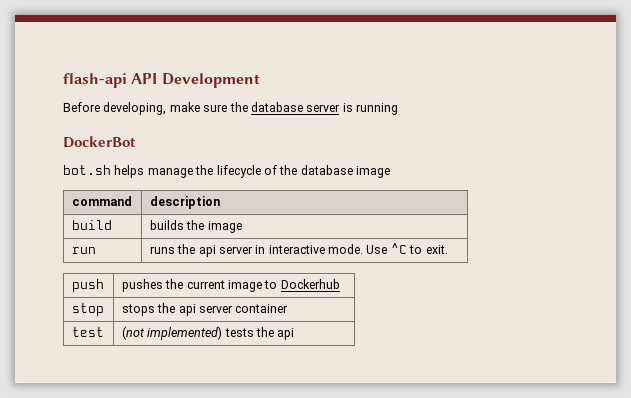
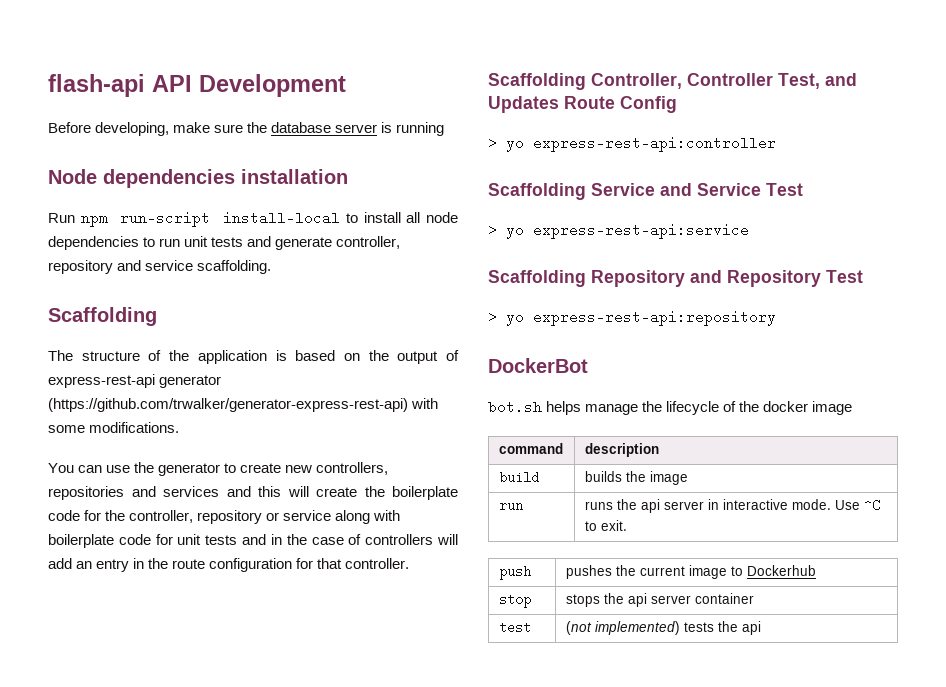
+ Node dependencies installation
+ Run npm run-script install-local to install all node dependencies to run unit tests and generate controller, repository and service scaffolding.
+ Scaffolding
+ The structure of the application is based on the output of express-rest-api generator (https://github.com/trwalker/generator-express-rest-api) with some modifications.
+ You can use the generator to create new controllers, repositories and services and this will create the boilerplate code for the controller, repository or service along with boilerplate code for unit tests and in the case of controllers will add an entry in the route configuration for that controller.
+ Scaffolding Controller, Controller Test, and Updates Route Config
+ > yo express-rest-api:controller
+ Scaffolding Service and Service Test
+ > yo express-rest-api:service
+ Scaffolding Repository and Repository Test
+ > yo express-rest-api:repository
- bot.sh helps manage the lifecycle of the database image
+ bot.sh helps manage the lifecycle of the docker image

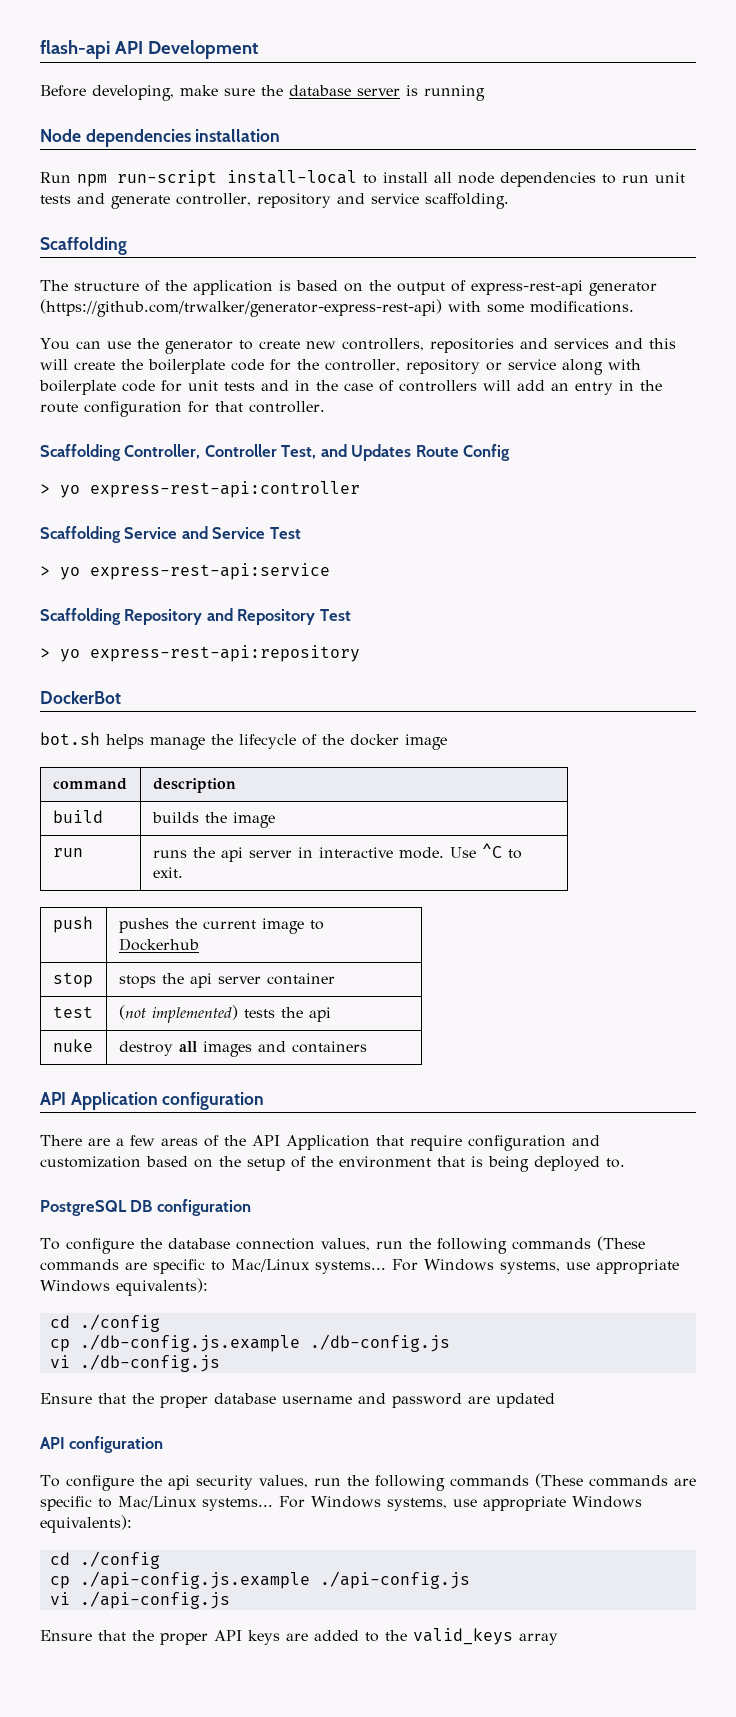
+ nuke | destroy all images and containers
+ API Application configuration
+ There are a few areas of the API Application that require configuration and customization based on the setup of the environment that is being deployed to.
+ PostgreSQL DB configuration
+ To configure the database connection values, run the following commands (These commands are specific to Mac/Linux systems... For Windows systems, use appropriate Windows equivalents):
+ cd ./config
+ cp ./db-config.js.example ./db-config.js
+ vi ./db-config.js
+ Ensure that the proper database username and password are updated
+ API configuration
+ To configure the api security values, run the following commands (These commands are specific to Mac/Linux systems... For Windows systems, use appropriate Windows equivalents):
+ cd ./config
+ cp ./api-config.js.example ./api-config.js
+ vi ./api-config.js
+ Ensure that the proper API keys are added to the valid_keys array

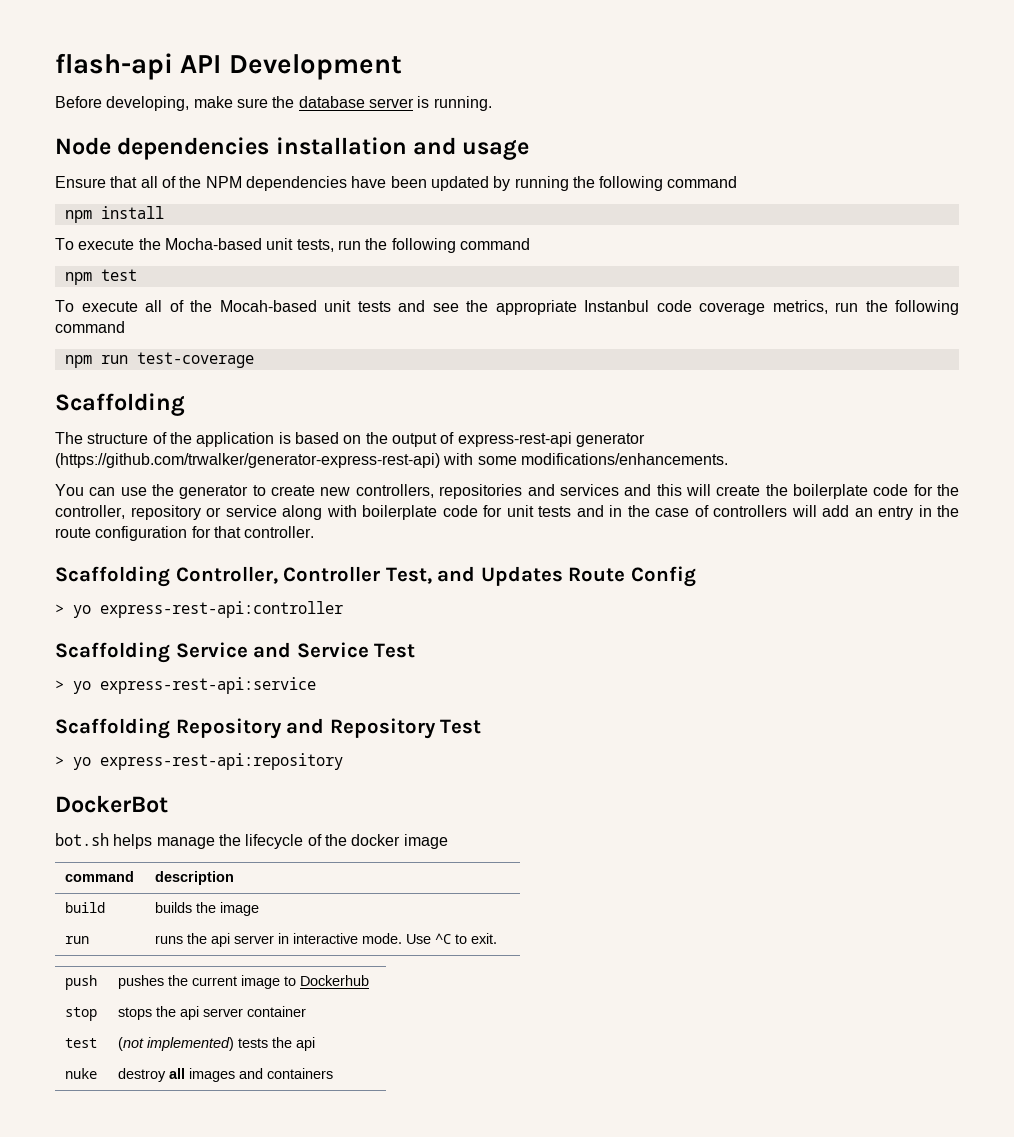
- Before developing, make sure the database server is running
+ Before developing, make sure the database server is running.
- Node dependencies installation
- Run npm run-script install-local to install all node dependencies to run unit tests and generate controller, repository and service scaffolding.
+ Node dependencies installation and usage
+ Ensure that all of the NPM dependencies have been updated by running the following command
+ npm install
+ To execute the Mocha-based unit tests, run the following command
+ npm test
+ To execute all of the Mocah-based unit tests and see the appropriate Instanbul code coverage metrics, run the following command
+ npm run test-coverage
- The structure of the application is based on the output of express-rest-api generator (https://github.com/trwalker/generator-express-rest-api) with some modifications.
+ The structure of the application is based on the output of express-rest-api generator (https://github.com/trwalker/generator-express-rest-api) with some modifications/enhancements.
- API Application configuration
- There are a few areas of the API Application that require configuration and customization based on the setup of the environment that is being deployed to.
- PostgreSQL DB configuration
- To configure the database connection values, run the following commands (These commands are specific to Mac/Linux systems... For Windows systems, use appropriate Windows equivalents):
- cd ./config
- cp ./db-config.js.example ./db-config.js
- vi ./db-config.js
- Ensure that the proper database username and password are updated
- API configuration
- To configure the api security values, run the following commands (These commands are specific to Mac/Linux systems... For Windows systems, use appropriate Windows equivalents):
- cd ./config
- cp ./api-config.js.example ./api-config.js
- vi ./api-config.js
- Ensure that the proper API keys are added to the valid_keys array

